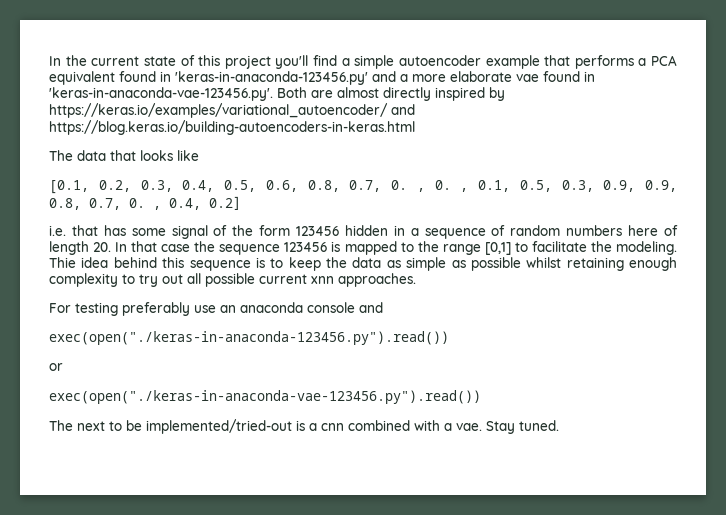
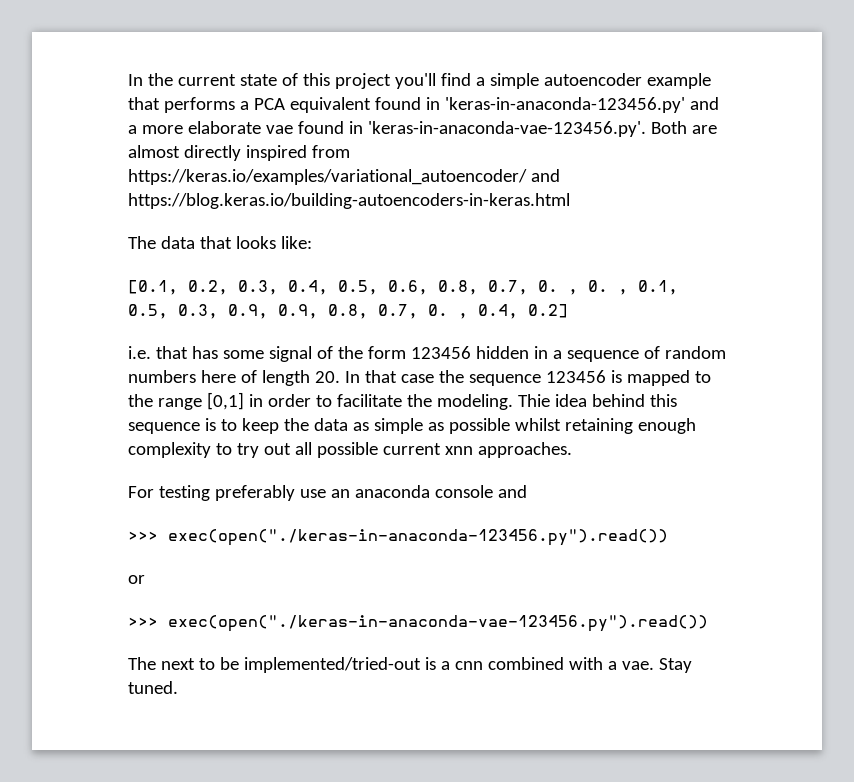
- In the current state of this project you'll find a simple autoencoder example that performs a PCA equivalent found in 'keras-in-anaconda-123456.py' and a more elaborate vae found in 'keras-in-anaconda-vae-123456.py'. Both are almost directly inspired by https://keras.io/examples/variational_autoencoder/ and https://blog.keras.io/building-autoencoders-in-keras.html
+ In the current state of this project you'll find a simple autoencoder example that performs a PCA equivalent found in 'keras-in-anaconda-123456.py' and a more elaborate vae found in 'keras-in-anaconda-vae-123456.py'. Both are almost directly inspired from https://keras.io/examples/variational_autoencoder/ and https://blog.keras.io/building-autoencoders-in-keras.html
- The data that looks like
+ The data that looks like:
- i.e. that has some signal of the form 123456 hidden in a sequence of random numbers here of length 20. In that case the sequence 123456 is mapped to the range [0,1] to facilitate the modeling.
+ i.e. that has some signal of the form 123456 hidden in a sequence of random numbers here of length 20. In that case the sequence 123456 is mapped to the range [0,1] in order to facilitate the modeling.
- exec(open("./keras-in-anaconda-123456.py").read())
+ >>> exec(open("./keras-in-anaconda-123456.py").read())
- exec(open("./keras-in-anaconda-vae-123456.py").read())
+ >>> exec(open("./keras-in-anaconda-vae-123456.py").read())

